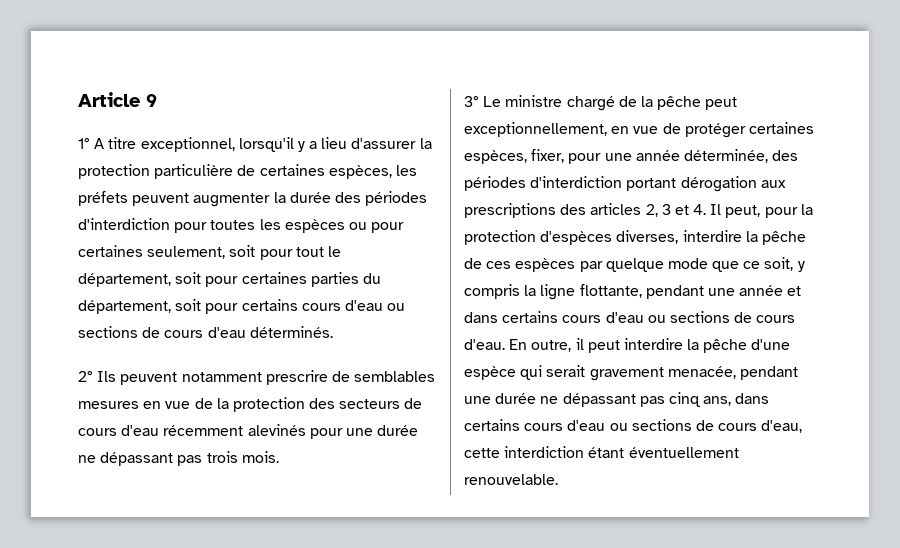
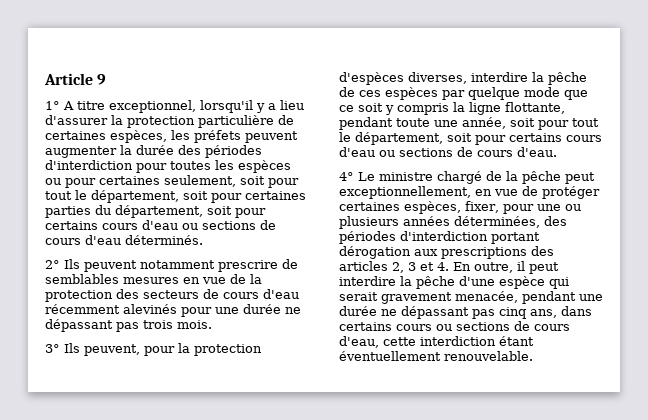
- 3° Le ministre chargé de la pêche peut exceptionnellement, en vue de protéger certaines espèces, fixer, pour une année déterminée, des périodes d'interdiction portant dérogation aux prescriptions des articles 2, 3 et 4. Il peut, pour la protection d'espèces diverses, interdire la pêche de ces espèces par quelque mode que ce soit, y compris la ligne flottante, pendant une année et dans certains cours d'eau ou sections de cours d'eau. En outre, il peut interdire la pêche d'une espèce qui serait gravement menacée, pendant une durée ne dépassant pas cinq ans, dans certains cours d'eau ou sections de cours d'eau, cette interdiction étant éventuellement renouvelable.
+ 3° Ils peuvent, pour la protection d'espèces diverses, interdire la pêche de ces espèces par quelque mode que ce soit y compris la ligne flottante, pendant toute une année, soit pour tout le département, soit pour certains cours d'eau ou sections de cours d'eau.
+ 4° Le ministre chargé de la pêche peut exceptionnellement, en vue de protéger certaines espèces, fixer, pour une ou plusieurs années déterminées, des périodes d'interdiction portant dérogation aux prescriptions des articles 2, 3 et 4. En outre, il peut interdire la pêche d'une espèce qui serait gravement menacée, pendant une durée ne dépassant pas cinq ans, dans certains cours ou sections de cours d'eau, cette interdiction étant éventuellement renouvelable.

